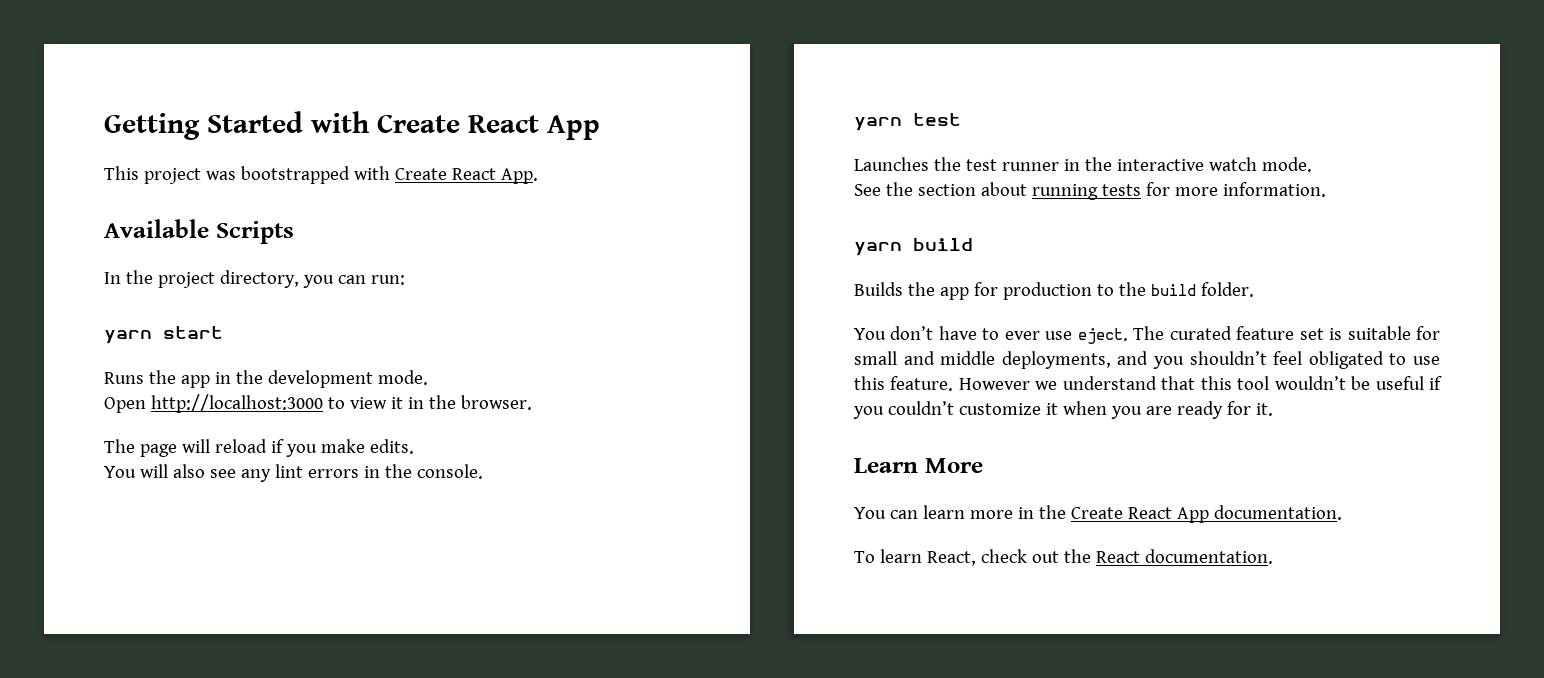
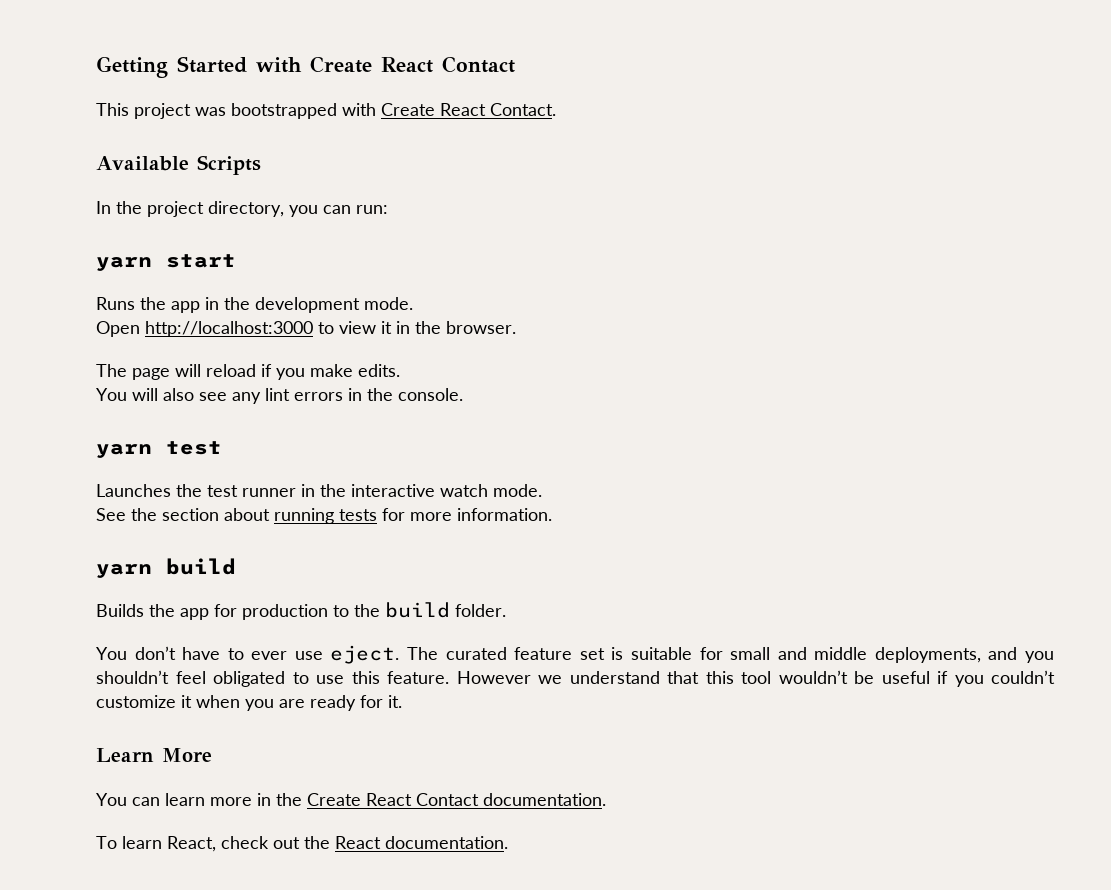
- Getting Started with Create React App
+ Getting Started with Create React Contact
- This project was bootstrapped with Create React App.
+ This project was bootstrapped with Create React Contact.
- You can learn more in the Create React App documentation.
+ You can learn more in the Create React Contact documentation.

